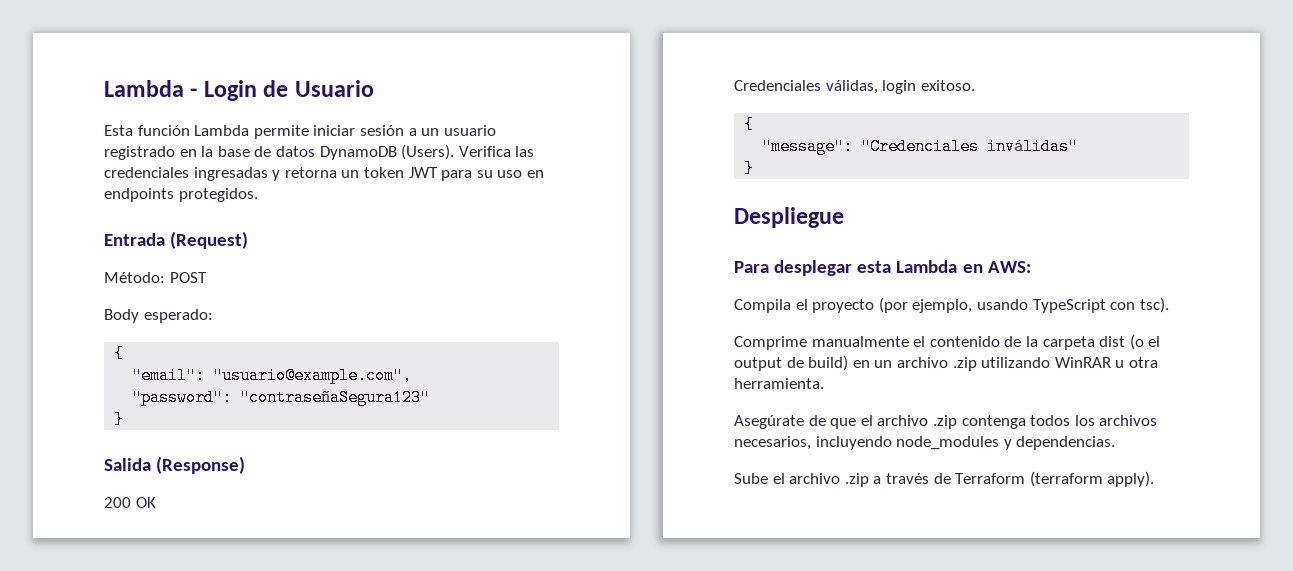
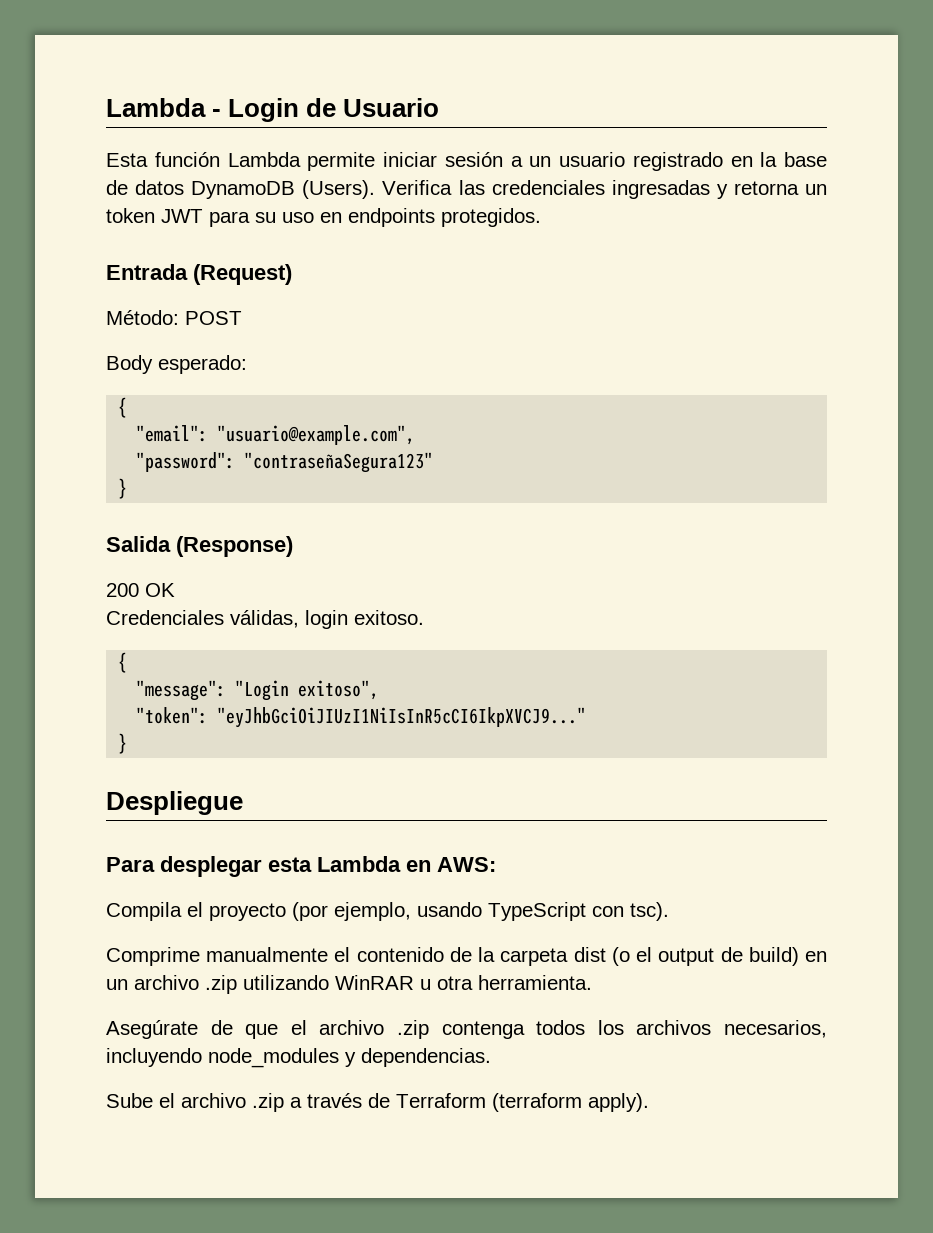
- "message": "Credenciales inválidas"
+ "message": "Login exitoso",
+ "token": "eyJhbGciOiJIUzI1NiIsInR5cCI6IkpXVCJ9..."

